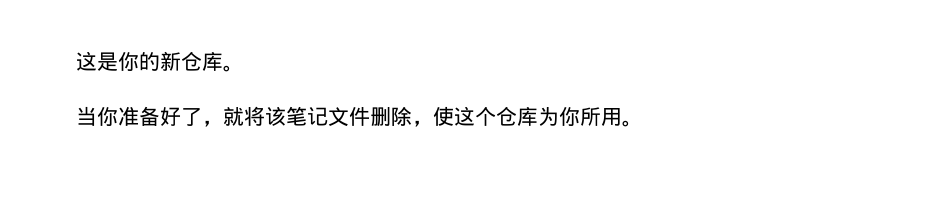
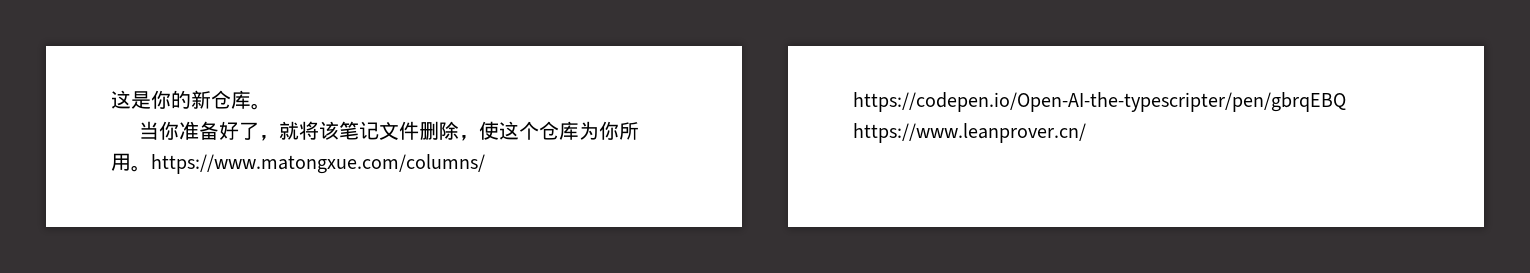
- 当你准备好了，就将该笔记文件删除，使这个仓库为你所用。
+ 当你准备好了，就将该笔记文件删除，使这个仓库为你所用。https://www.matongxue.com/columns/ https://codepen.io/Open-AI-the-typescripter/pen/gbrqEBQ https://www.leanprover.cn/

